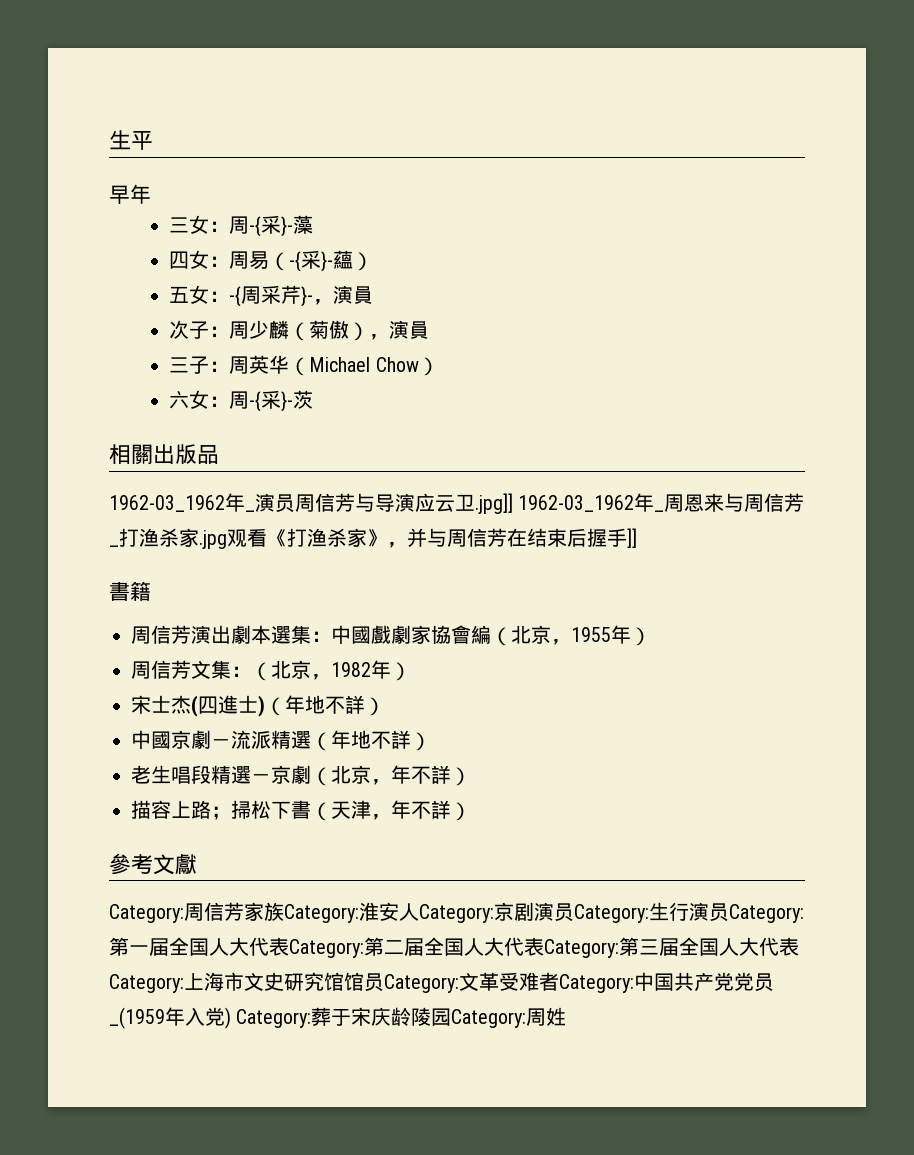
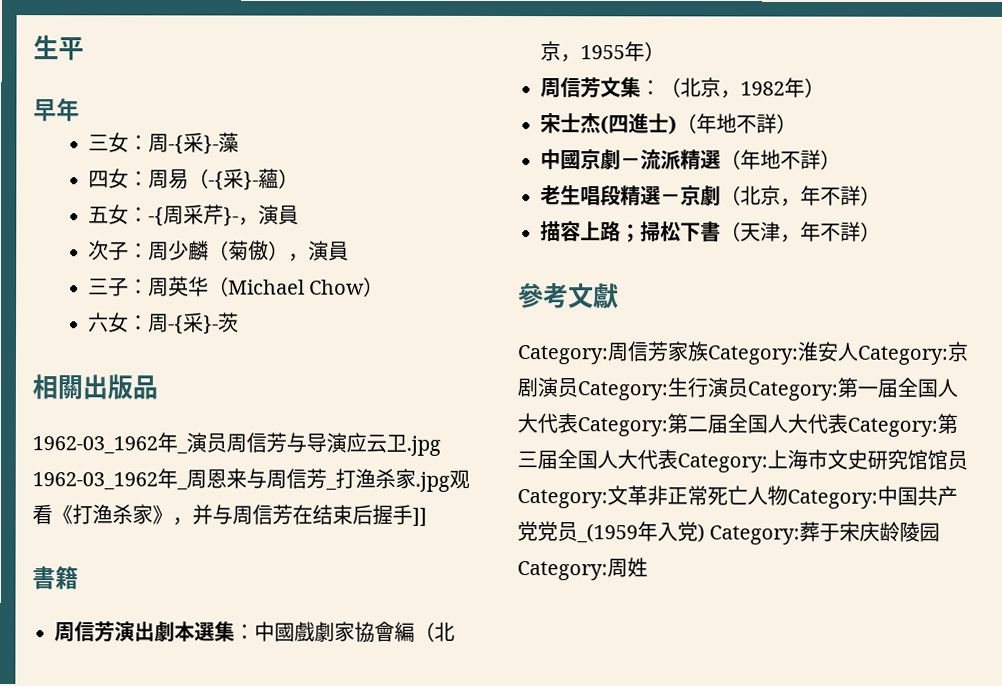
- 1962-03_1962年_演员周信芳与导演应云卫.jpg]] 1962-03_1962年_周恩来与周信芳_打渔杀家.jpg观看《打渔杀家》，并与周信芳在结束后握手]]
+ 1962-03_1962年_演员周信芳与导演应云卫.jpg 1962-03_1962年_周恩来与周信芳_打渔杀家.jpg观看《打渔杀家》，并与周信芳在结束后握手]]
- Category:周信芳家族Category:淮安人Category:京剧演员Category:生行演员Category:第一届全国人大代表Category:第二届全国人大代表Category:第三届全国人大代表Category:上海市文史研究馆馆员Category:文革受难者Category:中国共产党党员_(1959年入党) Category:葬于宋庆龄陵园Category:周姓
+ Category:周信芳家族Category:淮安人Category:京剧演员Category:生行演员Category:第一届全国人大代表Category:第二届全国人大代表Category:第三届全国人大代表Category:上海市文史研究馆馆员Category:文革非正常死亡人物Category:中国共产党党员_(1959年入党) Category:葬于宋庆龄陵园Category:周姓

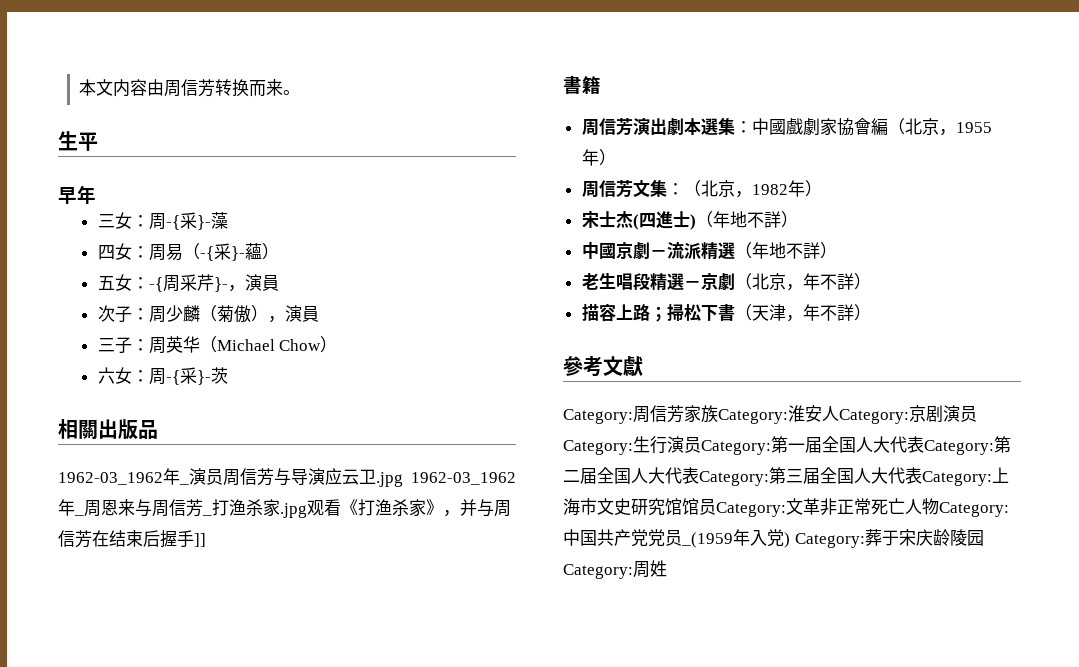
+ 本文内容由周信芳转换而来。

